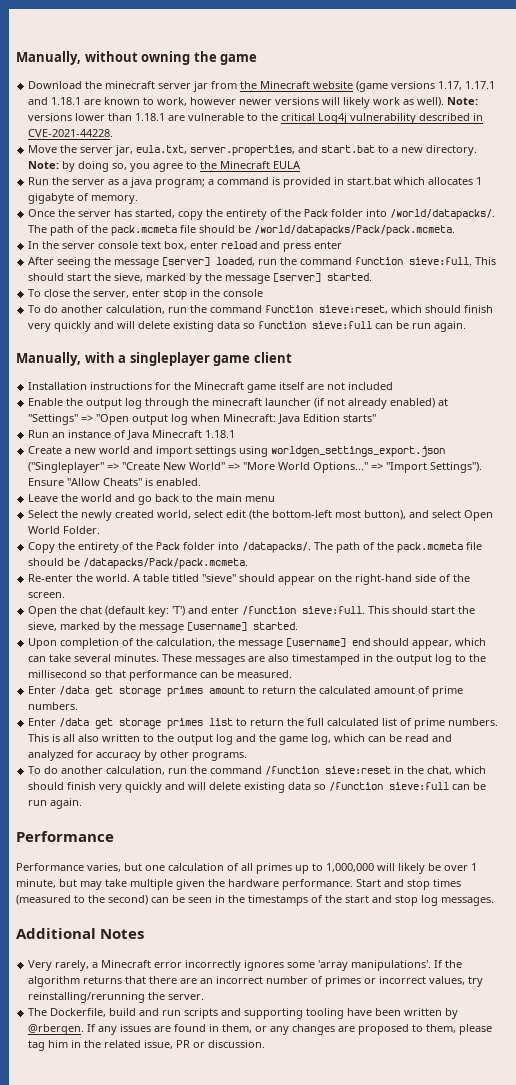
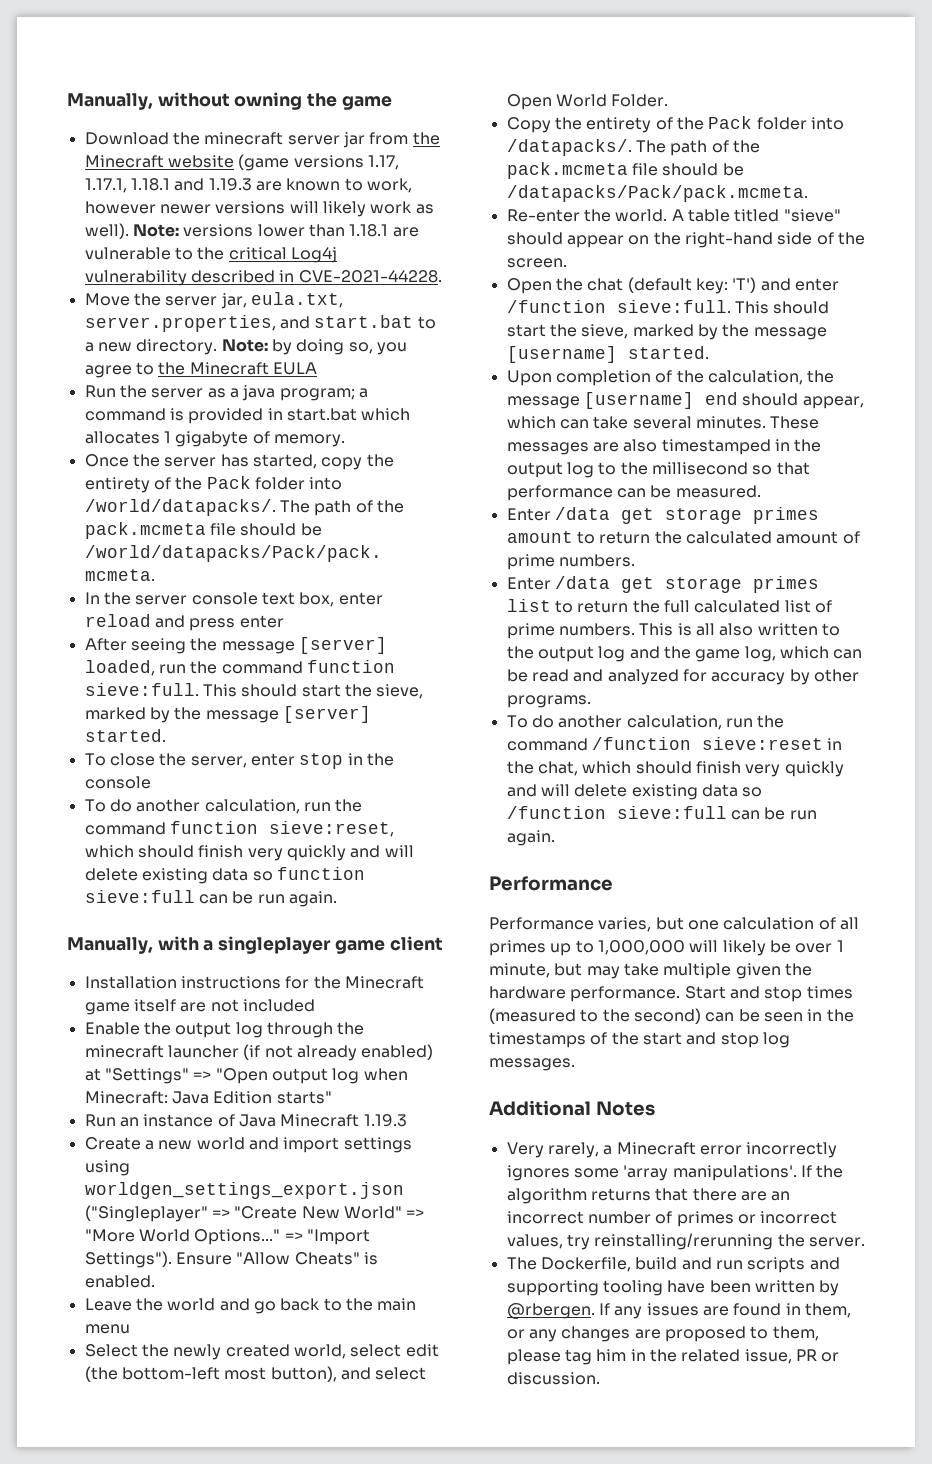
- Download the minecraft server jar from the Minecraft website (game versions 1.17, 1.17.1 and 1.18.1 are known to work, however newer versions will likely work as well).
+ Download the minecraft server jar from the Minecraft website (game versions 1.17, 1.17.1, 1.18.1 and 1.19.3 are known to work, however newer versions will likely work as well).
- Run an instance of Java Minecraft 1.18.1
+ Run an instance of Java Minecraft 1.19.3

